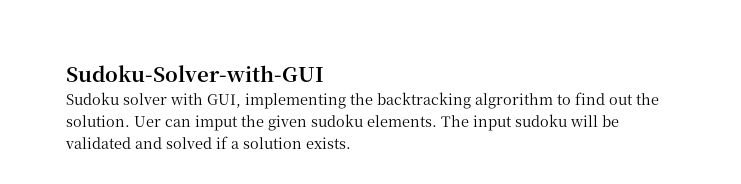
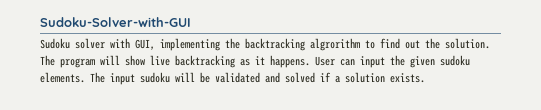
- Uer can imput the given sudoku elements.
+ The program will show live backtracking as it happens. User can input the given sudoku elements.

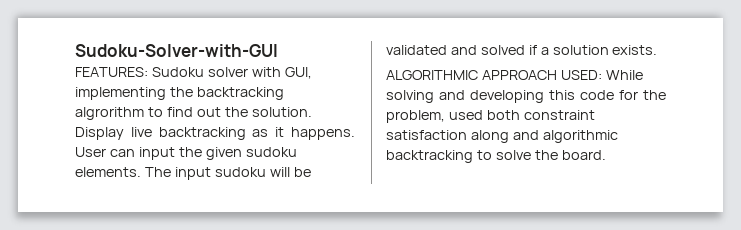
- Sudoku solver with GUI, implementing the backtracking algrorithm to find out the solution.
+ FEATURES: Sudoku solver with GUI, implementing the backtracking algrorithm to find out the solution.
- The program will show live backtracking as it happens.
+ Display live backtracking as it happens.
+ ALGORITHMIC APPROACH USED: While solving and developing this code for the problem, used both constraint satisfaction along and algorithmic backtracking to solve the board.

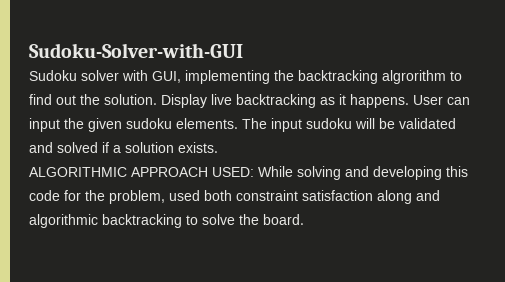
- FEATURES: Sudoku solver with GUI, implementing the backtracking algrorithm to find out the solution.
+ Sudoku solver with GUI, implementing the backtracking algrorithm to find out the solution.

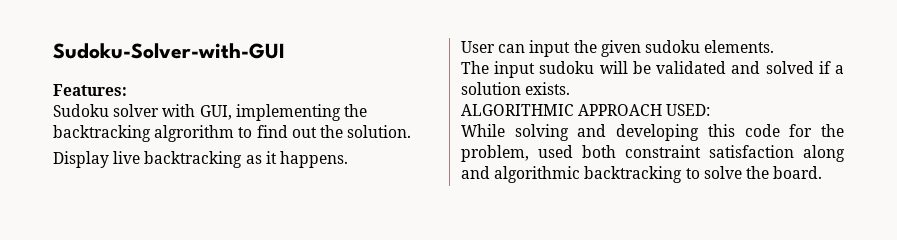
+ Features:
- Sudoku solver with GUI, implementing the backtracking algrorithm to find out the solution. Display live backtracking as it happens. User can input the given sudoku elements. The input sudoku will be validated and solved if a solution exists.
+ Sudoku solver with GUI, implementing the backtracking algrorithm to find out the solution.
+ Display live backtracking as it happens.
+ User can input the given sudoku elements.
+ The input sudoku will be validated and solved if a solution exists.
- ALGORITHMIC APPROACH USED: While solving and developing this code for the problem, used both constraint satisfaction along and algorithmic backtracking to solve the board.
+ ALGORITHMIC APPROACH USED:
+ While solving and developing this code for the problem, used both constraint satisfaction along and algorithmic backtracking to solve the board.

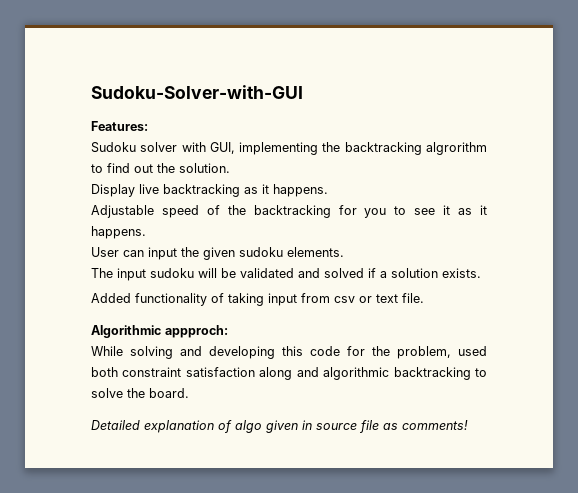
+ Adjustable speed of the backtracking for you to see it as it happens.
- ALGORITHMIC APPROACH USED:
+ Added functionality of taking input from csv or text file.
+ Algorithmic appproch:
+ Detailed explanation of algo given in source file as comments!

